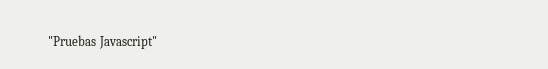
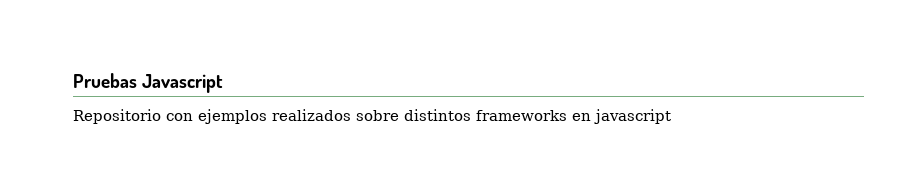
- "Pruebas Javascript"
+ Pruebas Javascript
+ Repositorio con ejemplos realizados sobre distintos frameworks en javascript

